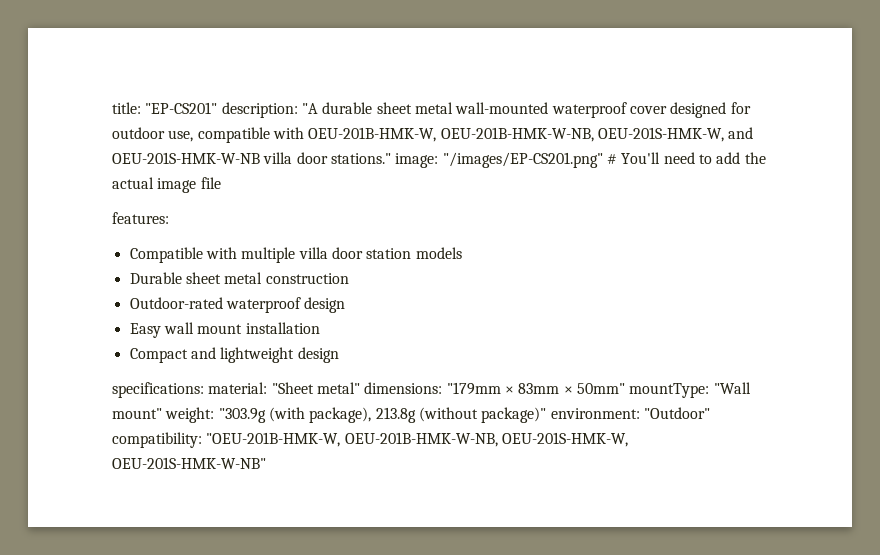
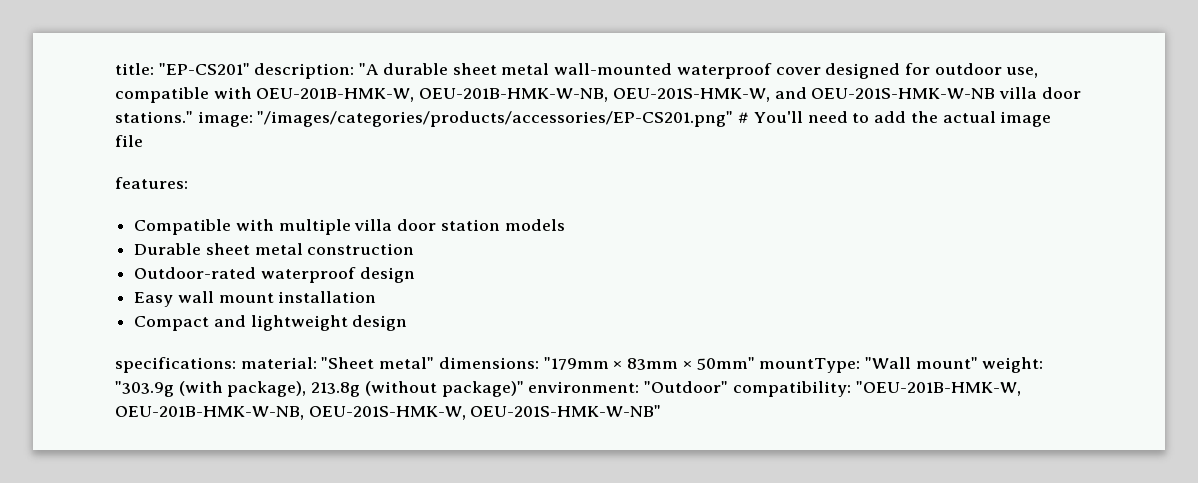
- title: "EP-CS201" description: "A durable sheet metal wall-mounted waterproof cover designed for outdoor use, compatible with OEU-201B-HMK-W, OEU-201B-HMK-W-NB, OEU-201S-HMK-W, and OEU-201S-HMK-W-NB villa door stations." image: "/images/EP-CS201.png" # You'll need to add the actual image file
+ title: "EP-CS201" description: "A durable sheet metal wall-mounted waterproof cover designed for outdoor use, compatible with OEU-201B-HMK-W, OEU-201B-HMK-W-NB, OEU-201S-HMK-W, and OEU-201S-HMK-W-NB villa door stations." image: "/images/categories/products/accessories/EP-CS201.png" # You'll need to add the actual image file

